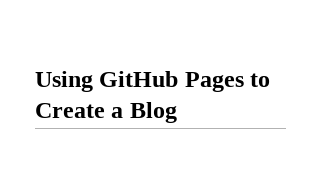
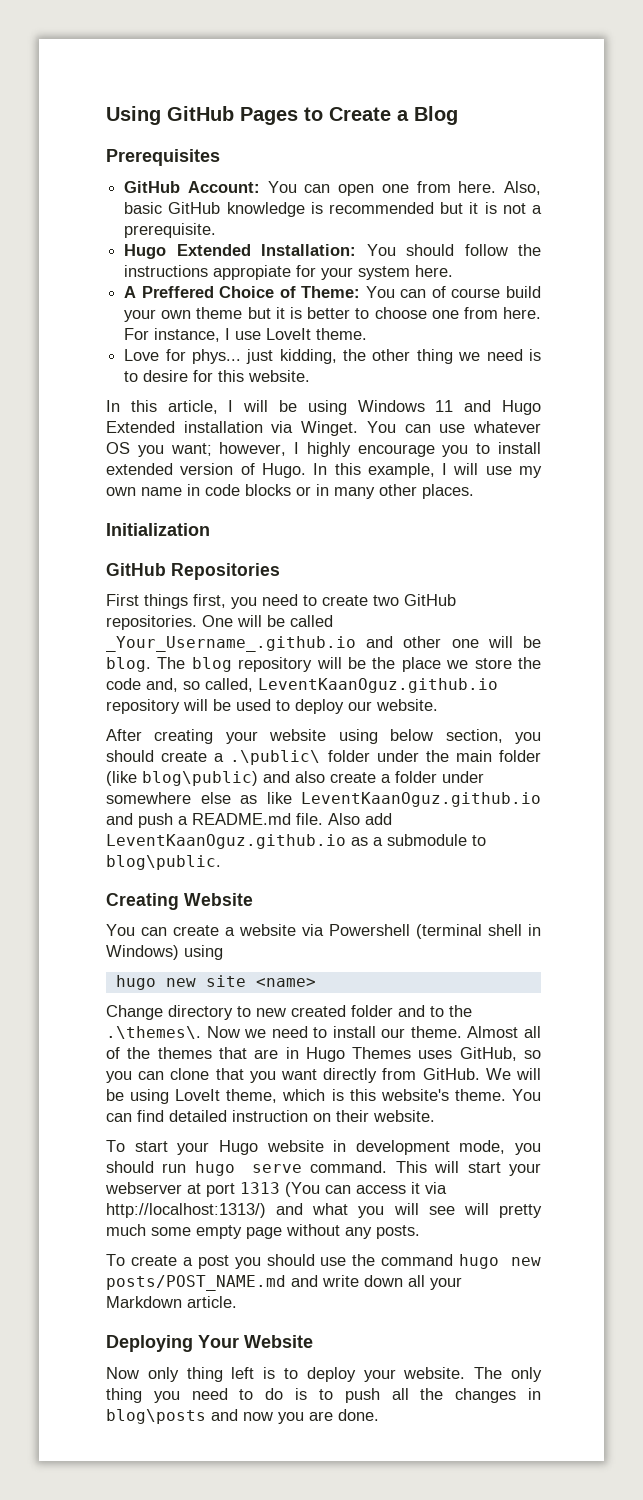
+ Prerequisites
+ GitHub Account: You can open one from here. Also, basic GitHub knowledge is recommended but it is not a prerequisite.
+ Hugo Extended Installation: You should follow the instructions appropiate for your system here.
+ A Preffered Choice of Theme: You can of course build your own theme but it is better to choose one from here. For instance, I use LoveIt theme.
+ Love for phys... just kidding, the other thing we need is to desire for this website.
+ In this article, I will be using Windows 11 and Hugo Extended installation via Winget. You can use whatever OS you want; however, I highly encourage you to install extended version of Hugo. In this example, I will use my own name in code blocks or in many other places.
+ Initialization
+ GitHub Repositories
+ First things first, you need to create two GitHub repositories. One will be called _Your_Username_.github.io and other one will be blog. The blog repository will be the place we store the code and, so called, LeventKaanOguz.github.io repository will be used to deploy our website.
+ After creating your website using below section, you should create a .\public\ folder under the main folder (like blog\public) and also create a folder under somewhere else as like LeventKaanOguz.github.io and push a README.md file. Also add LeventKaanOguz.github.io as a submodule to blog\public.
+ Creating Website
+ You can create a website via Powershell (terminal shell in Windows) using
+ hugo new site <name>
+ Change directory to new created folder and to the .\themes\. Now we need to install our theme. Almost all of the themes that are in Hugo Themes uses GitHub, so you can clone that you want directly from GitHub. We will be using LoveIt theme, which is this website's theme. You can find detailed instruction on their website.
+ To start your Hugo website in development mode, you should run hugo serve command. This will start your webserver at port 1313 (You can access it via http://localhost:1313/) and what you will see will pretty much some empty page without any posts.
+ To create a post you should use the command hugo new posts/POST_NAME.md and write down all your Markdown article.
+ Deploying Your Website
+ Now only thing left is to deploy your website. The only thing you need to do is to push all the changes in blog\posts and now you are done.

